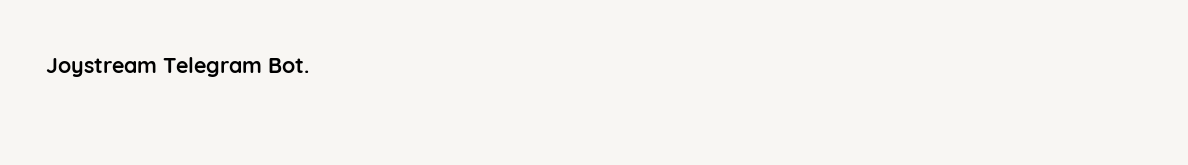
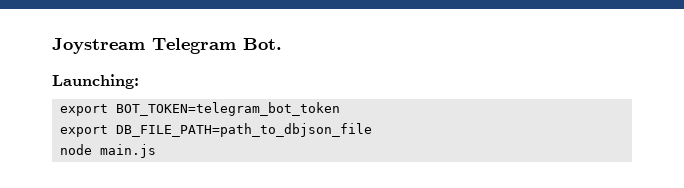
+ Launching:
+ export BOT_TOKEN=telegram_bot_token
+ export DB_FILE_PATH=path_to_dbjson_file
+ node main.js

